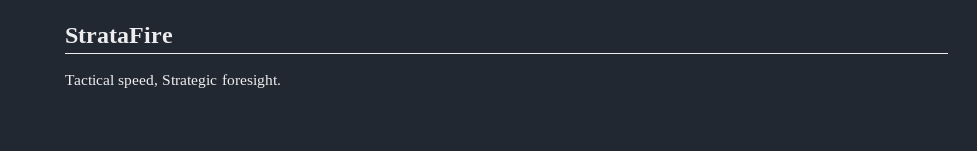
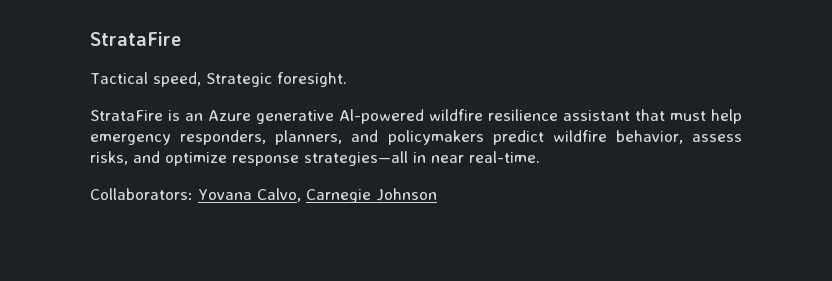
+ StrataFire is an Azure generative Al-powered wildfire resilience assistant that must help emergency responders, planners, and policymakers predict wildfire behavior, assess risks, and optimize response strategies—all in near real-time.
+ Collaborators: Yovana Calvo, Carnegie Johnson

